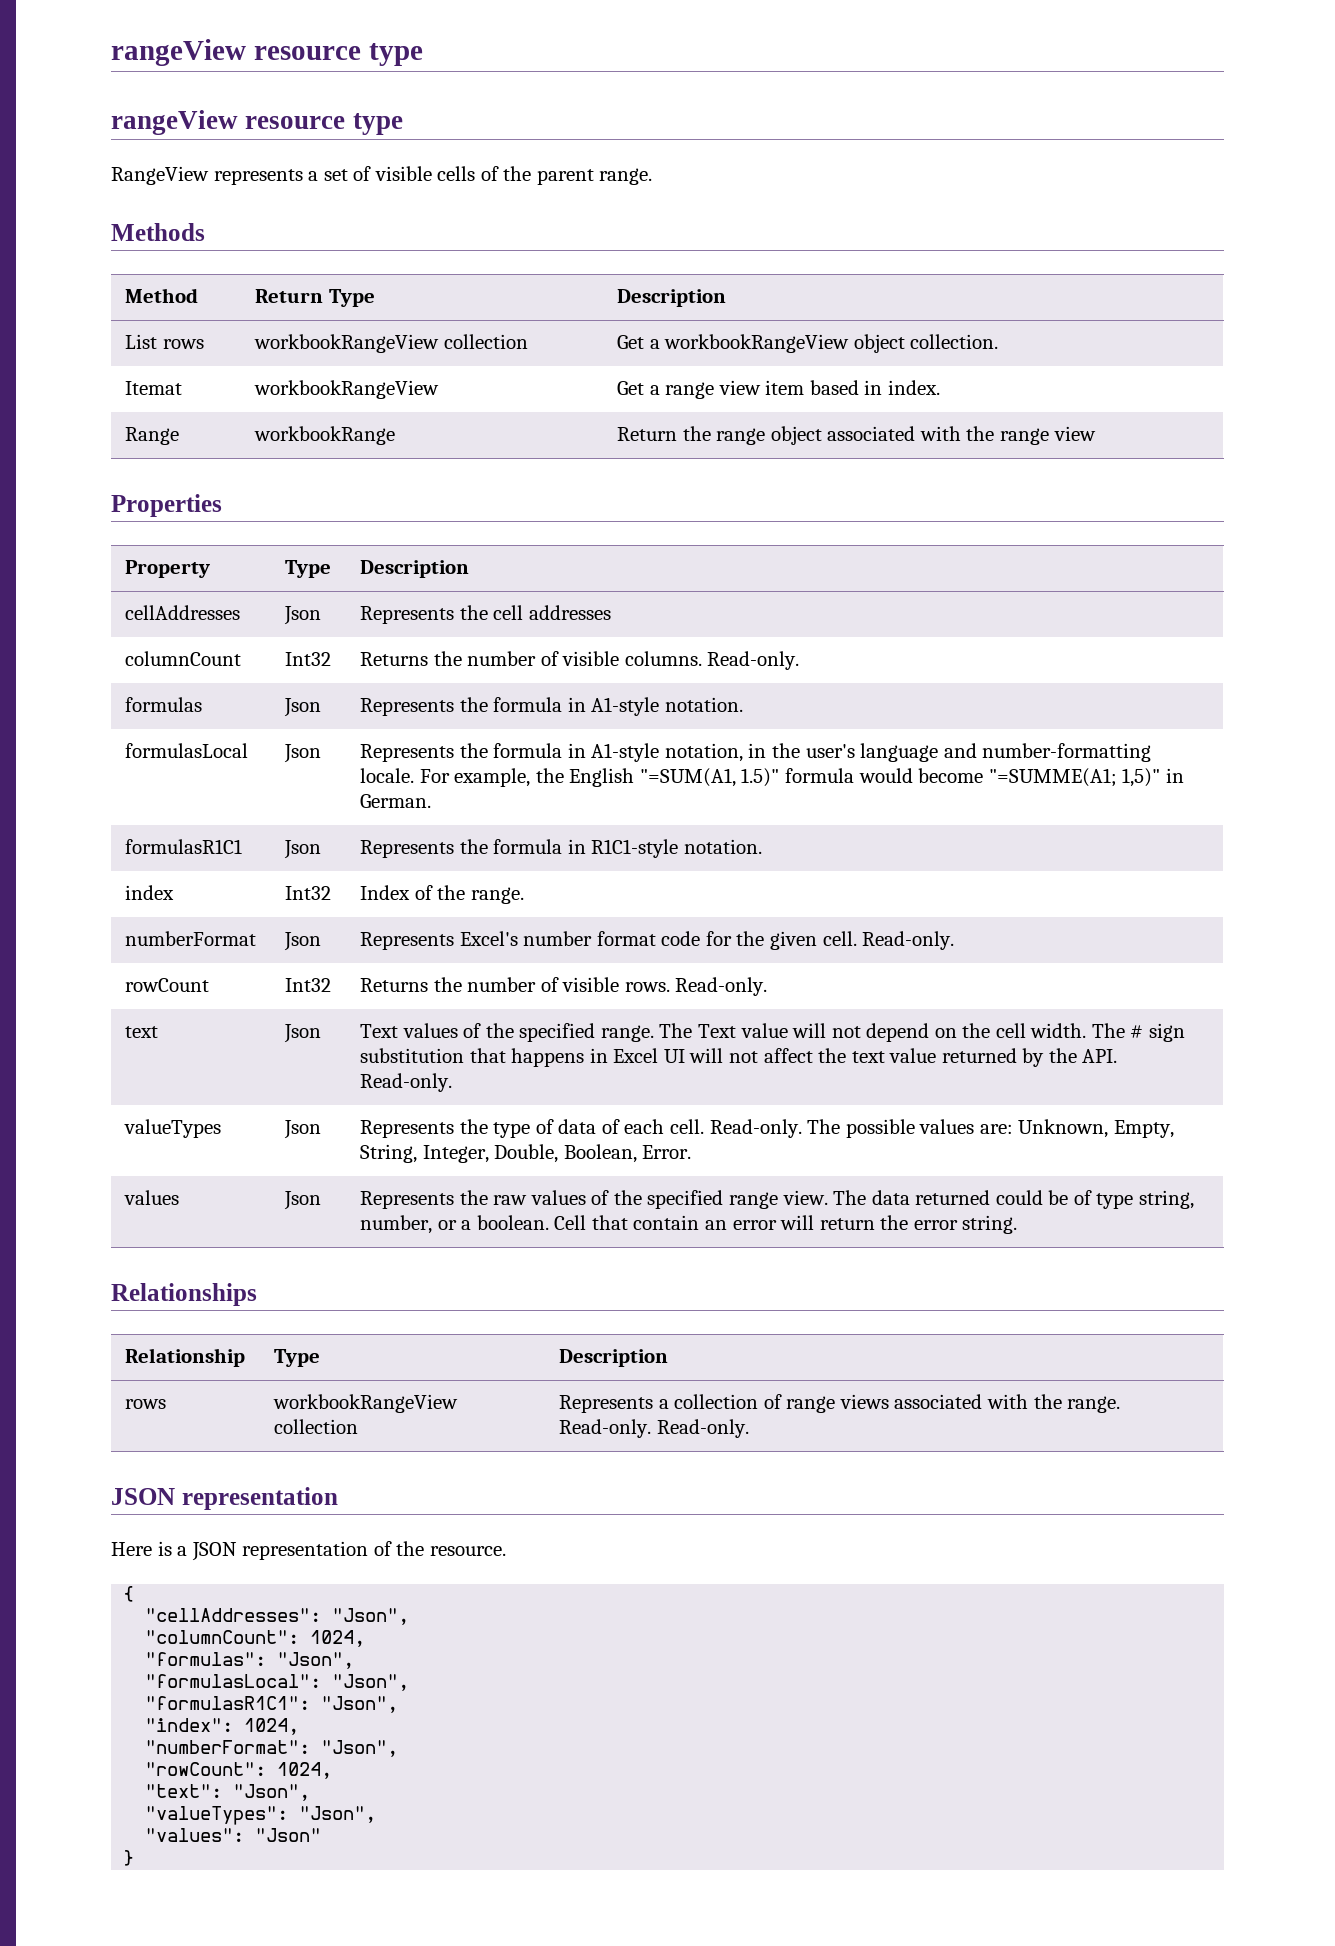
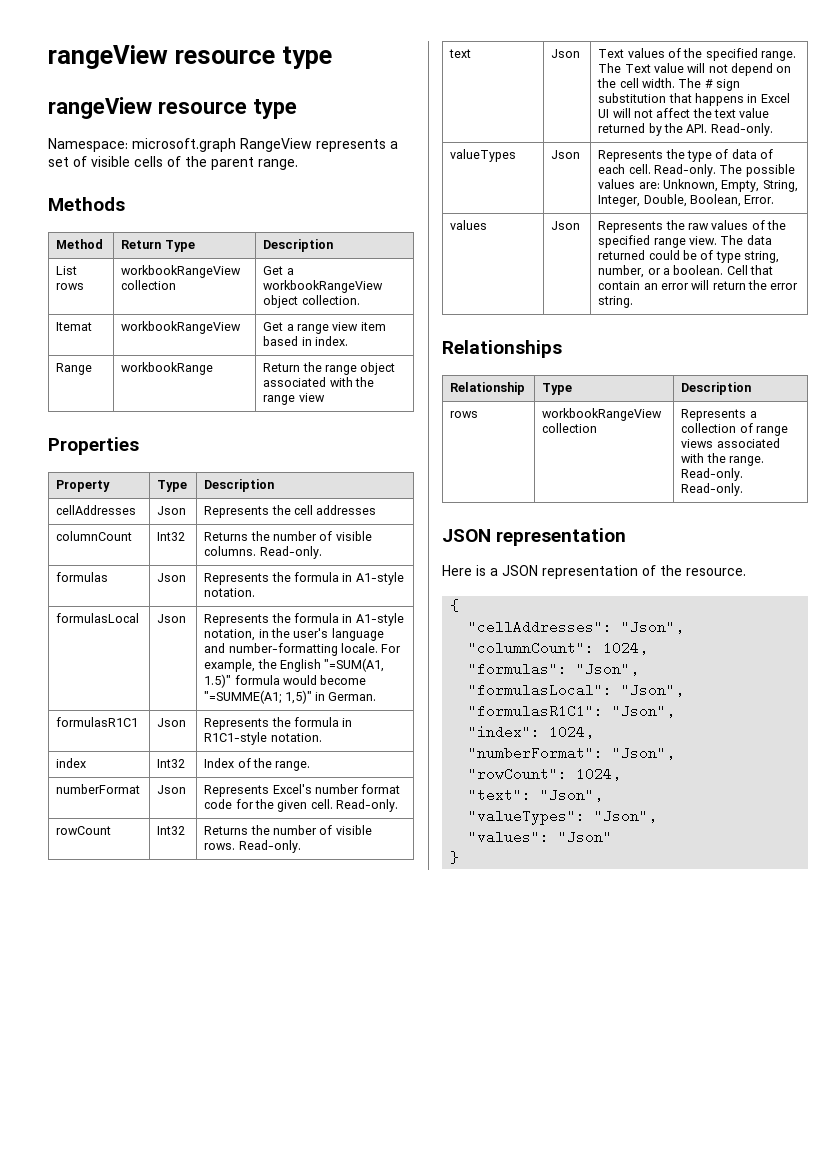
- RangeView represents a set of visible cells of the parent range.
+ Namespace: microsoft.graph RangeView represents a set of visible cells of the parent range.

